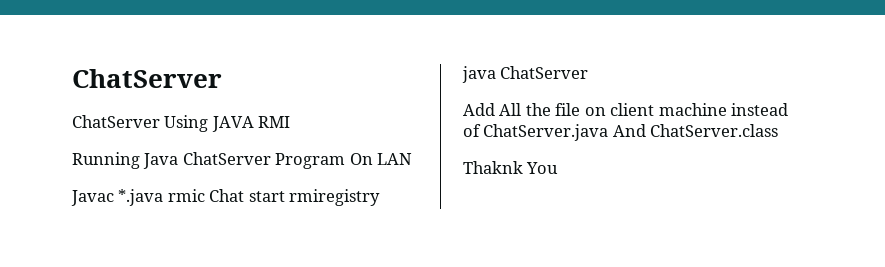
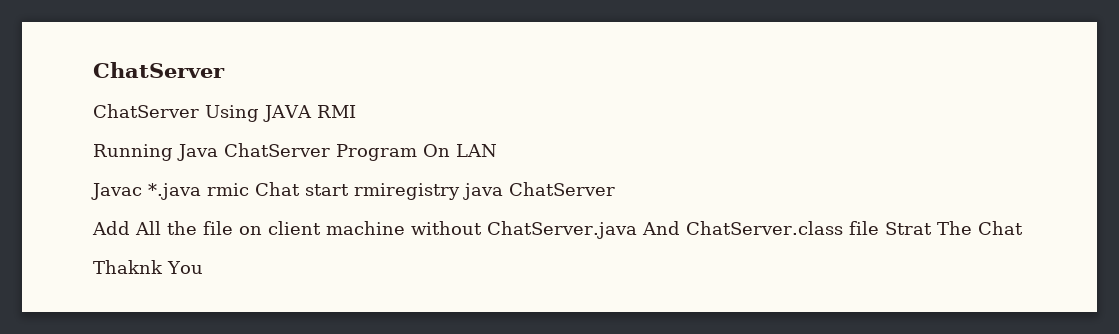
- Add All the file on client machine instead of ChatServer.java And ChatServer.class
+ Add All the file on client machine without ChatServer.java And ChatServer.class file Strat The Chat

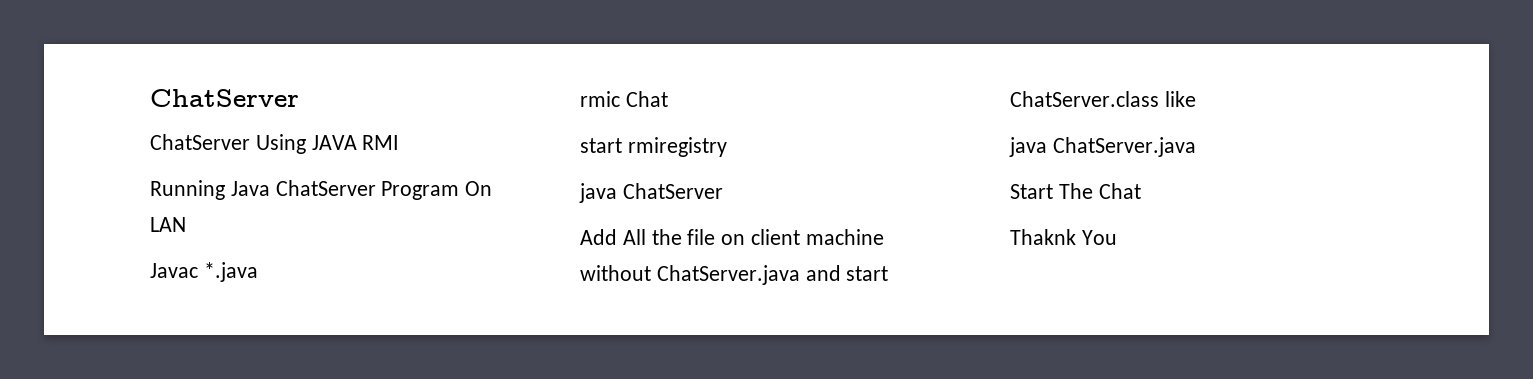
- Javac *.java rmic Chat start rmiregistry java ChatServer
+ Javac *.java
+ rmic Chat
+ start rmiregistry
+ java ChatServer
- Add All the file on client machine without ChatServer.java And ChatServer.class file Strat The Chat
+ Add All the file on client machine without ChatServer.java and start ChatServer.class like
+ java ChatServer.java
+ Start The Chat

